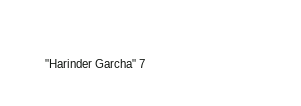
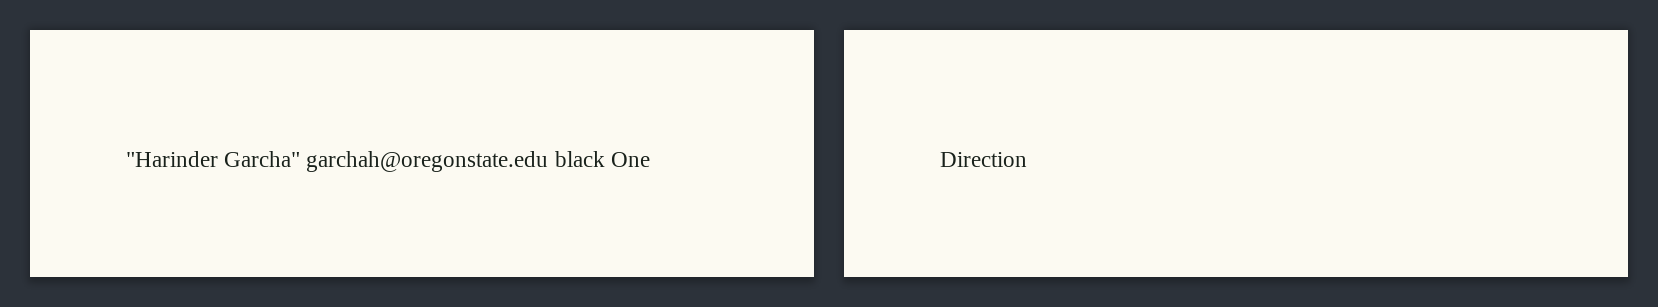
- "Harinder Garcha" 7
+ "Harinder Garcha" garchah@oregonstate.edu black One Direction

